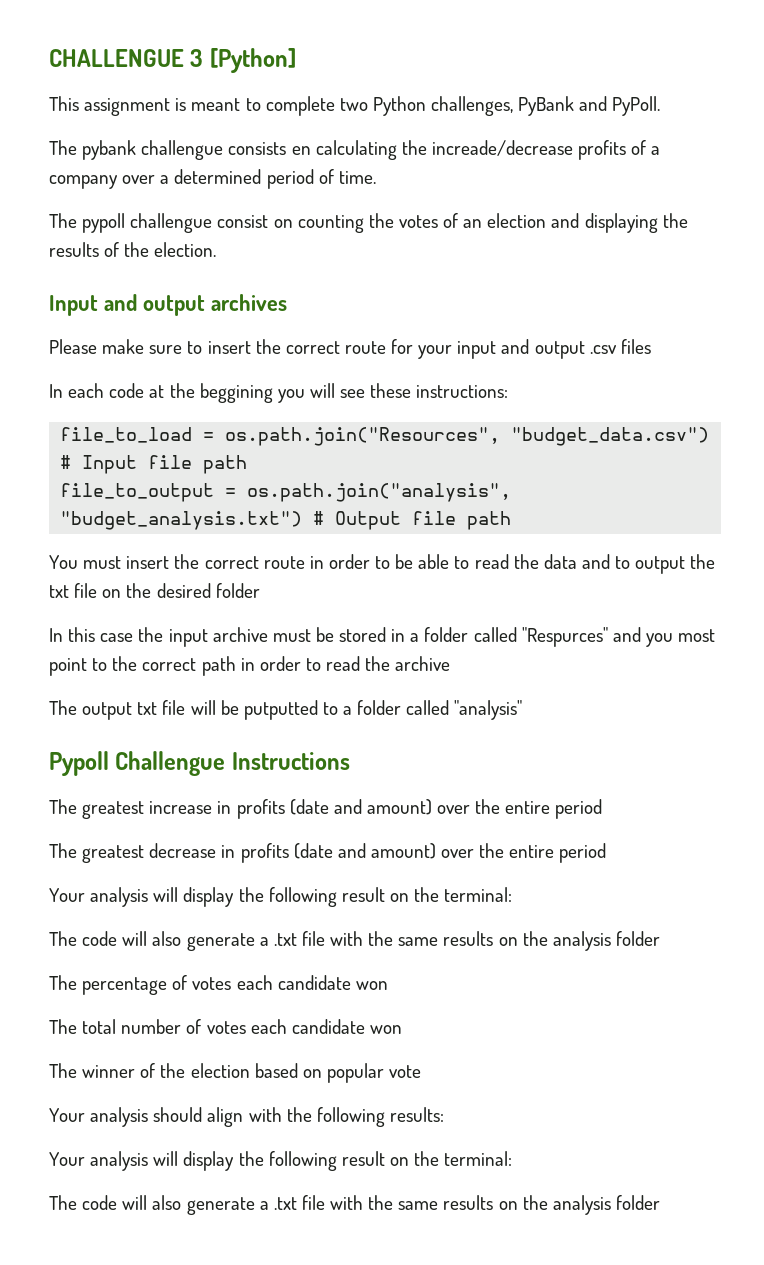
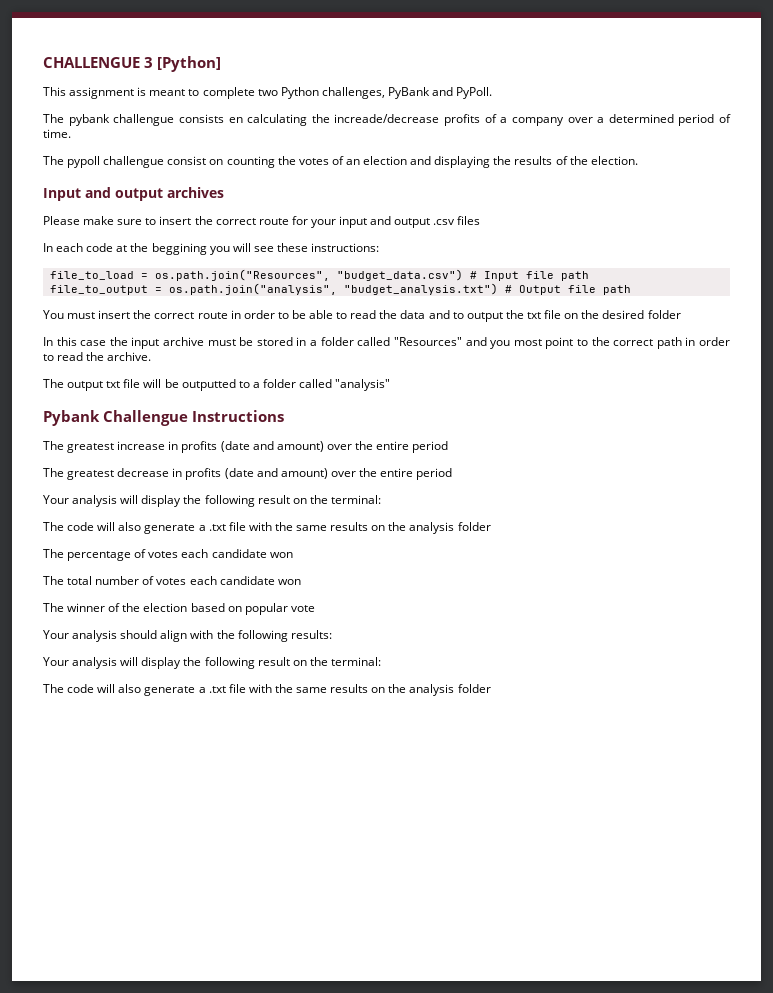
- In this case the input archive must be stored in a folder called "Respurces" and you most point to the correct path in order to read the archive
+ In this case the input archive must be stored in a folder called "Resources" and you most point to the correct path in order to read the archive.
- The output txt file will be putputted to a folder called "analysis"
+ The output txt file will be outputted to a folder called "analysis"
- Pypoll Challengue Instructions
+ Pybank Challengue Instructions

